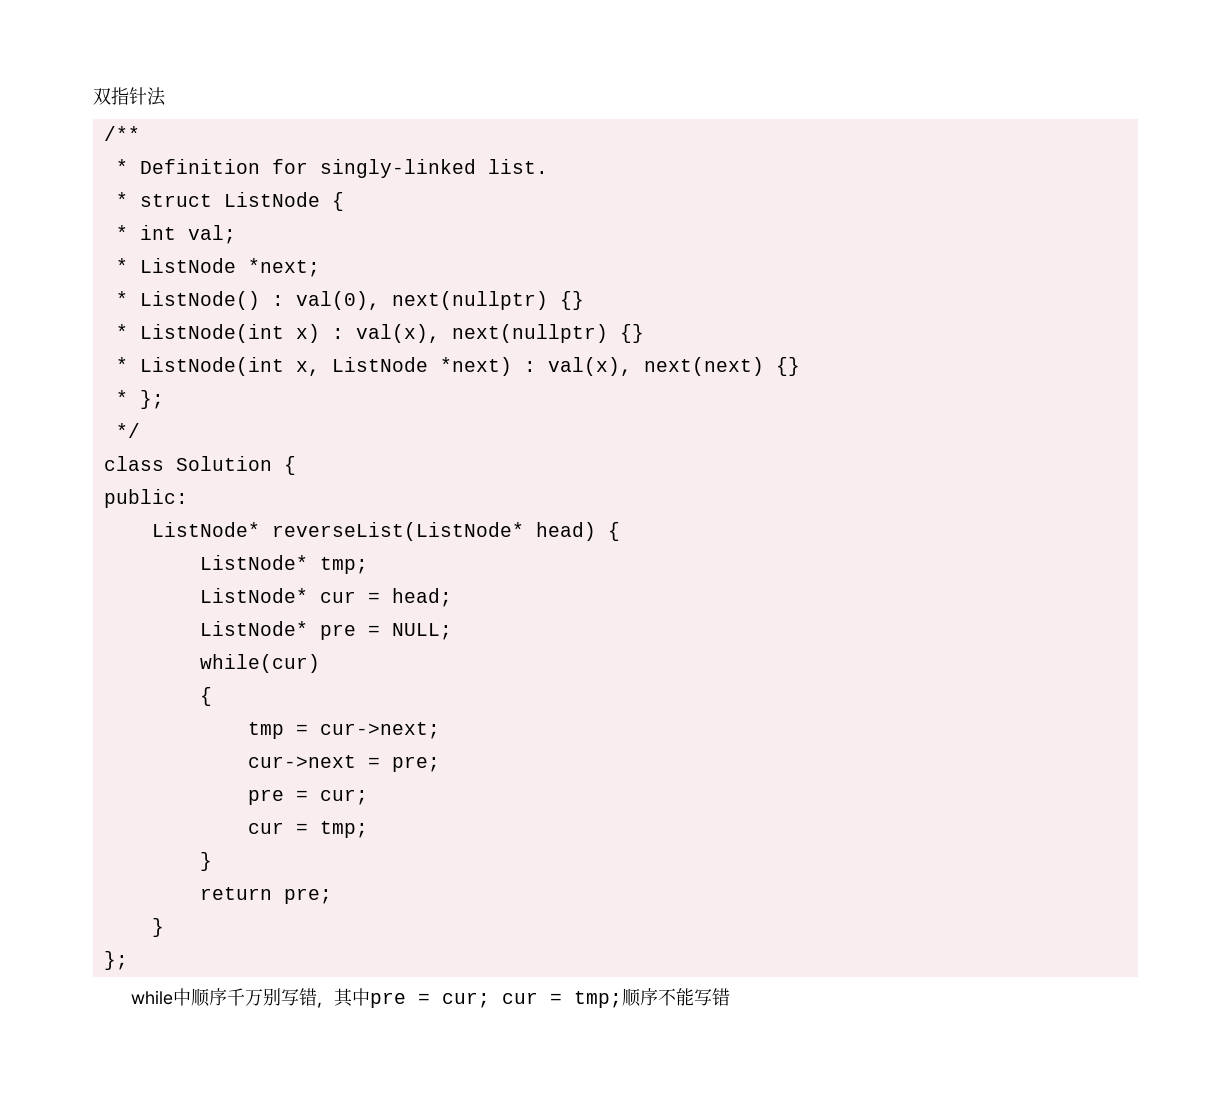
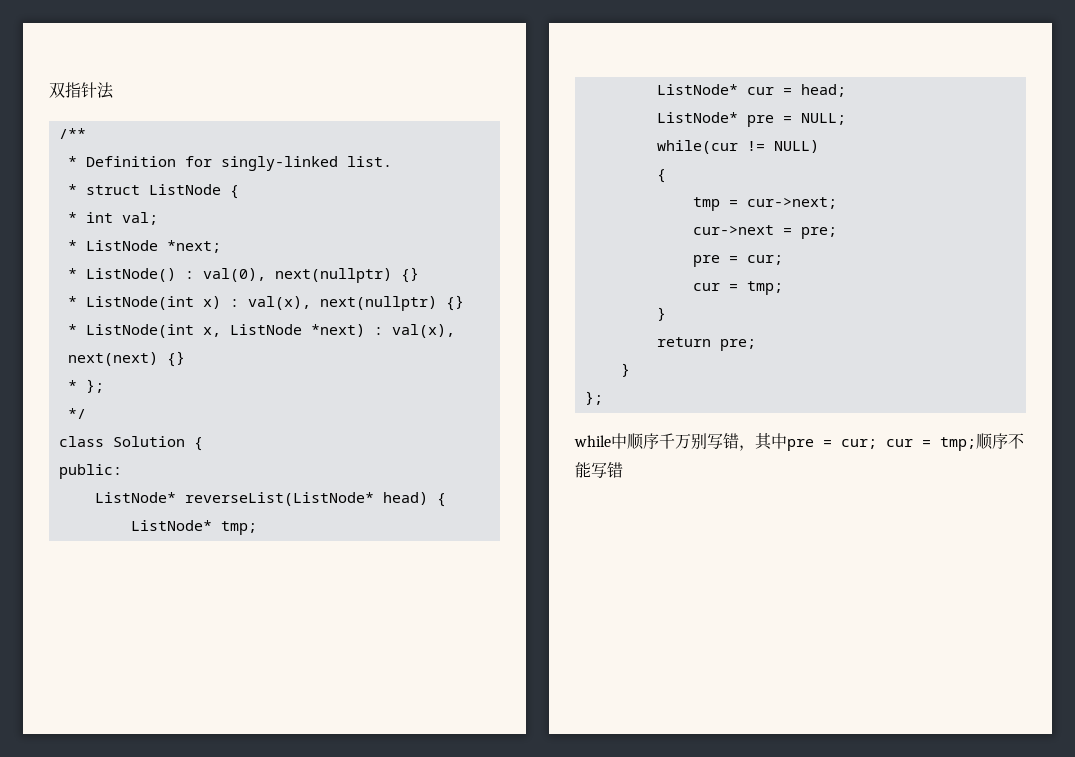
- while(cur)
+ while(cur != NULL)

